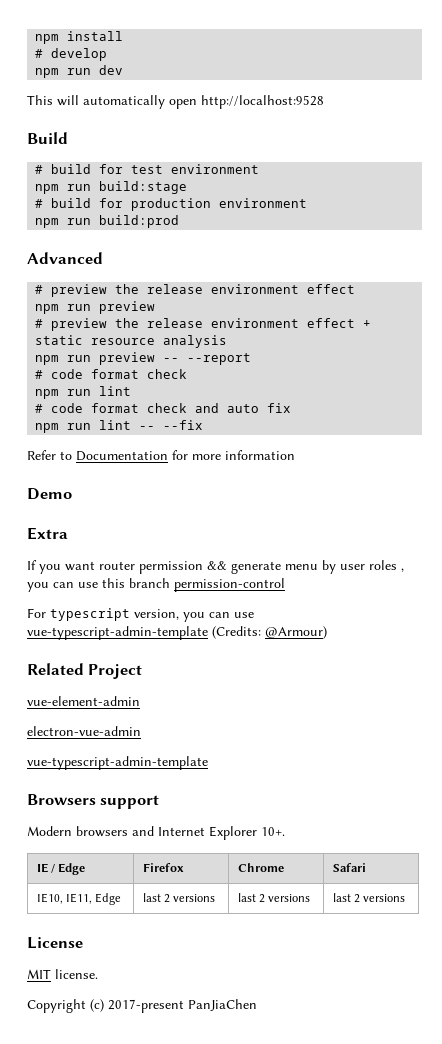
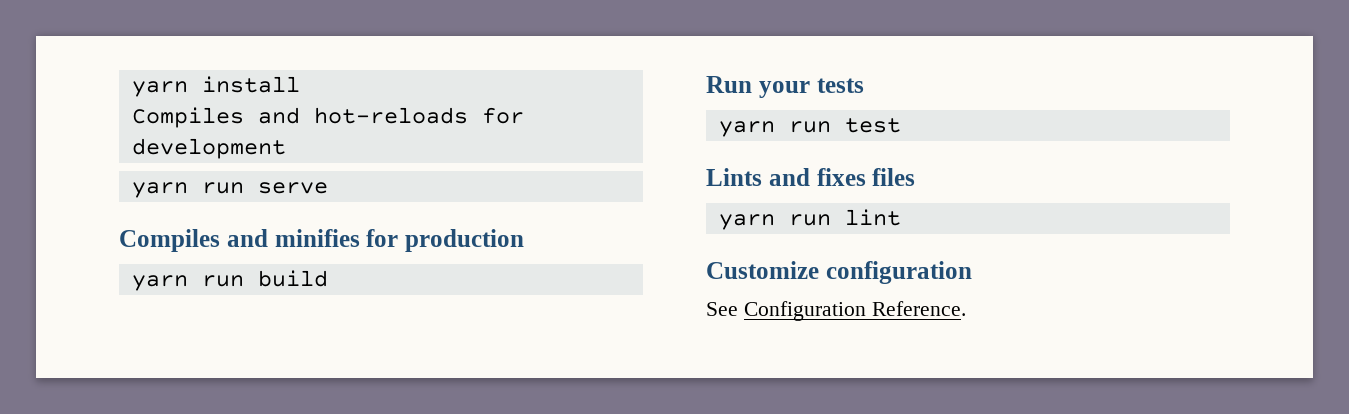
- npm install
+ yarn install
- # develop
- npm run dev
- This will automatically open http://localhost:9528
- Build
- # build for test environment
- npm run build:stage
- # build for production environment
- npm run build:prod
- Advanced
- # preview the release environment effect
- npm run preview
- # preview the release environment effect + static resource analysis
- npm run preview -- --report
- # code format check
- npm run lint
- # code format check and auto fix
- npm run lint -- --fix
- Refer to Documentation for more information
- Demo
- Extra
- If you want router permission && generate menu by user roles , you can use this branch permission-control
- For typescript version, you can use vue-typescript-admin-template (Credits: @Armour)
- Related Project
- vue-element-admin
- electron-vue-admin
- vue-typescript-admin-template
- Browsers support
- Modern browsers and Internet Explorer 10+.
- IE / Edge | Firefox | Chrome | Safari
- IE10, IE11, Edge | last 2 versions | last 2 versions | last 2 versions
- License
- MIT license.
- Copyright (c) 2017-present PanJiaChen
+ Compiles and hot-reloads for development
+ yarn run serve
+ Compiles and minifies for production
+ yarn run build
+ Run your tests
+ yarn run test
+ Lints and fixes files
+ yarn run lint
+ Customize configuration
+ See Configuration Reference.

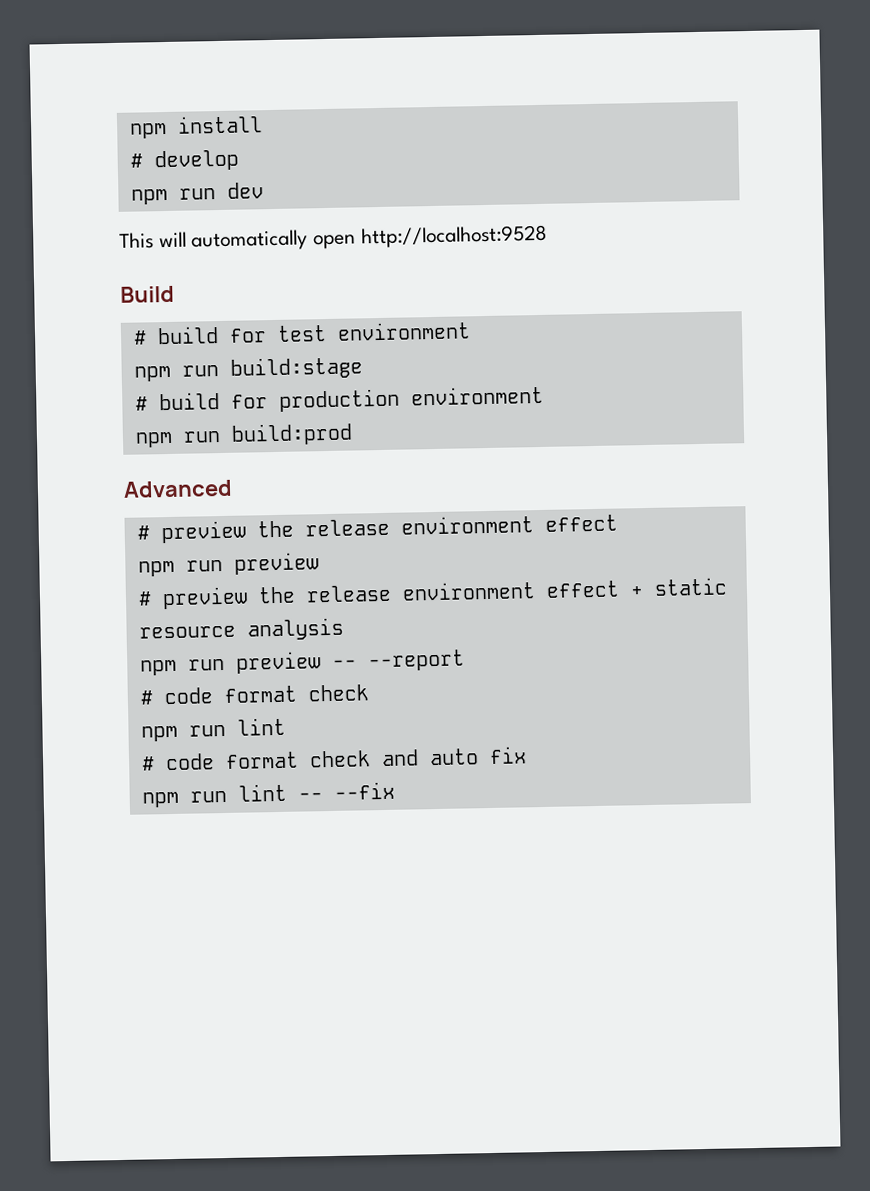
- yarn install
+ npm install
- Compiles and hot-reloads for development
- yarn run serve
- Compiles and minifies for production
- yarn run build
- Run your tests
- yarn run test
- Lints and fixes files
- yarn run lint
- Customize configuration
- See Configuration Reference.
+ # develop
+ npm run dev
+ This will automatically open http://localhost:9528
+ Build
+ # build for test environment
+ npm run build:stage
+ # build for production environment
+ npm run build:prod
+ Advanced
+ # preview the release environment effect
+ npm run preview
+ # preview the release environment effect + static resource analysis
+ npm run preview -- --report
+ # code format check
+ npm run lint
+ # code format check and auto fix
+ npm run lint -- --fix

